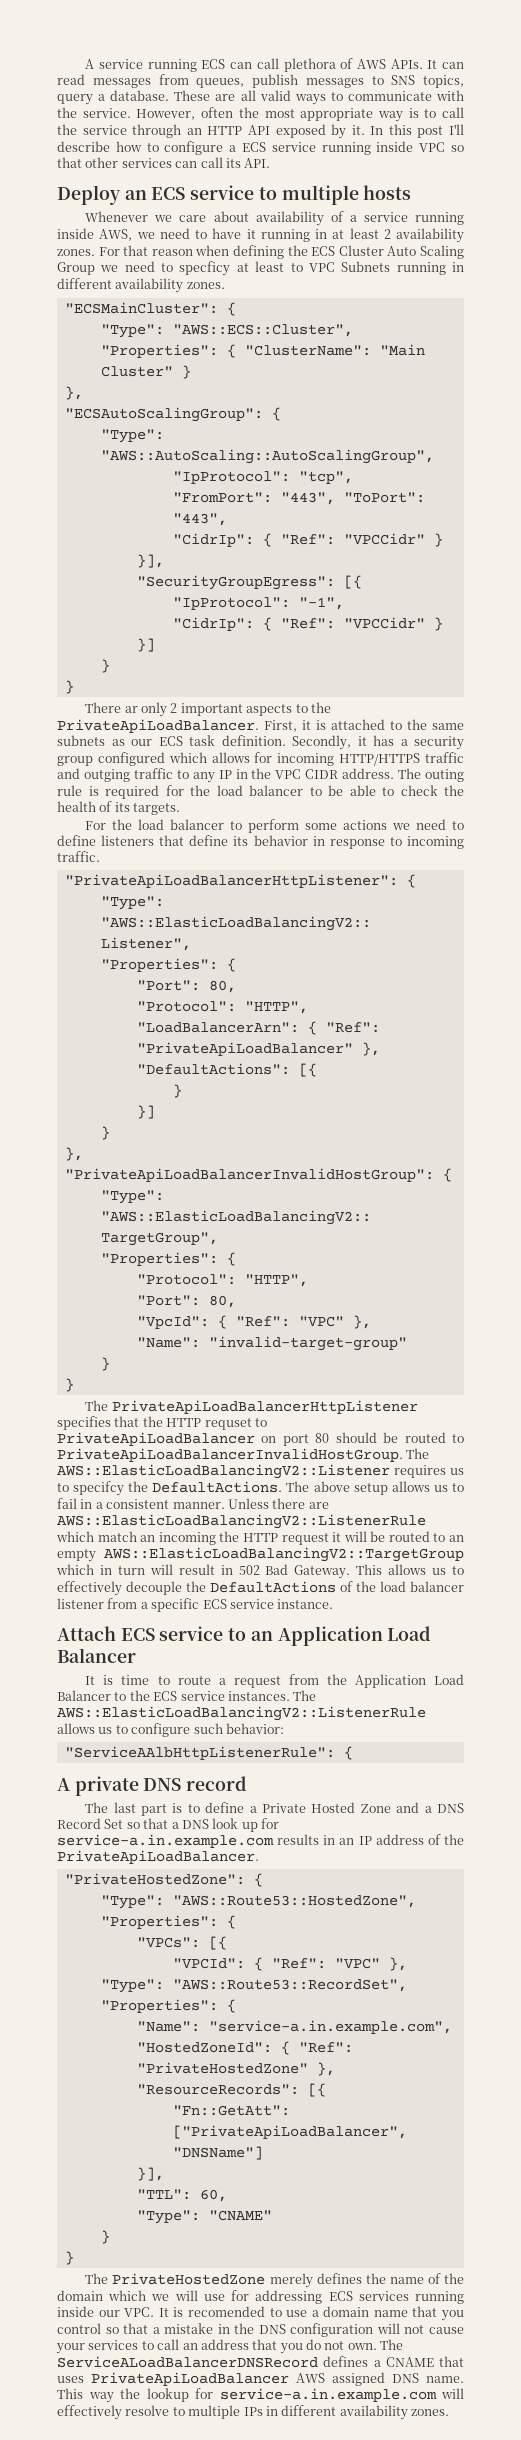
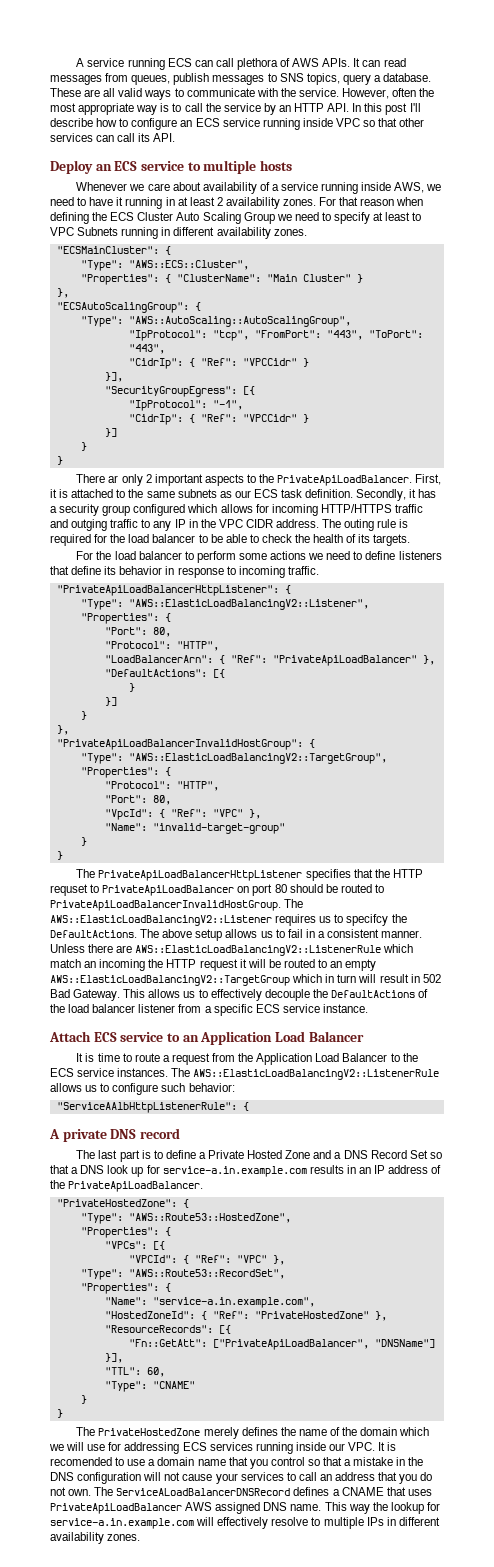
- However, often the most appropriate way is to call the service through an HTTP API exposed by it. In this post I'll describe how to configure a ECS service running inside VPC so that other services can call its API.
+ However, often the most appropriate way is to call the service by an HTTP API. In this post I'll describe how to configure an ECS service running inside VPC so that other services can call its API.
- For that reason when defining the ECS Cluster Auto Scaling Group we need to specficy at least to VPC Subnets running in different availability zones.
+ For that reason when defining the ECS Cluster Auto Scaling Group we need to specify at least to VPC Subnets running in different availability zones.

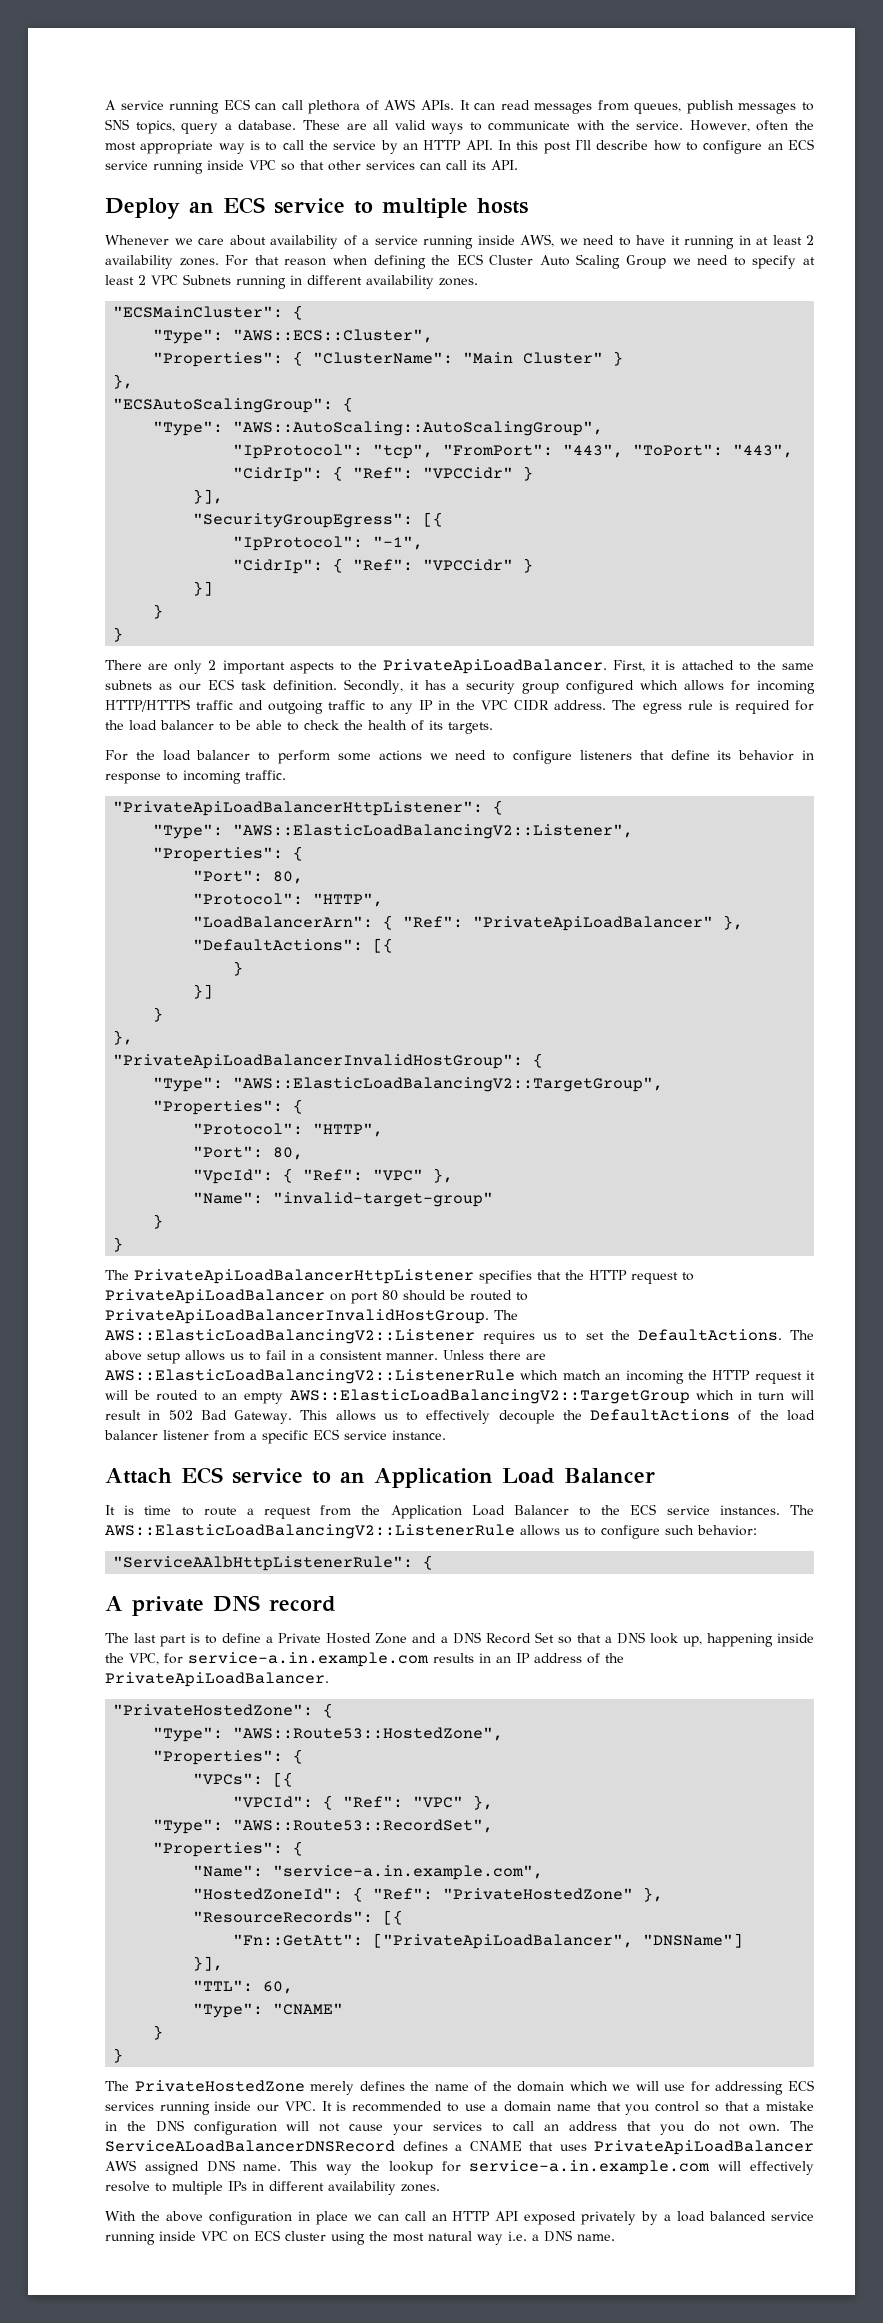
- For that reason when defining the ECS Cluster Auto Scaling Group we need to specify at least to VPC Subnets running in different availability zones.
+ For that reason when defining the ECS Cluster Auto Scaling Group we need to specify at least 2 VPC Subnets running in different availability zones.
- There ar only 2 important aspects to the PrivateApiLoadBalancer.
+ There are only 2 important aspects to the PrivateApiLoadBalancer.
- Secondly, it has a security group configured which allows for incoming HTTP/HTTPS traffic and outging traffic to any IP in the VPC CIDR address.
+ Secondly, it has a security group configured which allows for incoming HTTP/HTTPS traffic and outgoing traffic to any IP in the VPC CIDR address.
- The outing rule is required for the load balancer to be able to check the health of its targets.
+ The egress rule is required for the load balancer to be able to check the health of its targets.
- For the load balancer to perform some actions we need to define listeners that define its behavior in response to incoming traffic.
+ For the load balancer to perform some actions we need to configure listeners that define its behavior in response to incoming traffic.
- The PrivateApiLoadBalancerHttpListener specifies that the HTTP requset to PrivateApiLoadBalancer on port 80 should be routed to PrivateApiLoadBalancerInvalidHostGroup.
+ The PrivateApiLoadBalancerHttpListener specifies that the HTTP request to PrivateApiLoadBalancer on port 80 should be routed to PrivateApiLoadBalancerInvalidHostGroup.
- The AWS::ElasticLoadBalancingV2::Listener requires us to specifcy the DefaultActions.
+ The AWS::ElasticLoadBalancingV2::Listener requires us to set the DefaultActions.
- The last part is to define a Private Hosted Zone and a DNS Record Set so that a DNS look up for service-a.in.example.com results in an IP address of the PrivateApiLoadBalancer.
+ The last part is to define a Private Hosted Zone and a DNS Record Set so that a DNS look up, happening inside the VPC, for service-a.in.example.com results in an IP address of the PrivateApiLoadBalancer.
- The PrivateHostedZone merely defines the name of the domain which we will use for addressing ECS services running inside our VPC. It is recomended to use a domain name that you control so that a mistake in the DNS configuration will not cause your services to call an address that you do not own.
+ The PrivateHostedZone merely defines the name of the domain which we will use for addressing ECS services running inside our VPC. It is recommended to use a domain name that you control so that a mistake in the DNS configuration will not cause your services to call an address that you do not own.
+ With the above configuration in place we can call an HTTP API exposed privately by a load balanced service running inside VPC on ECS cluster using the most natural way i.e. a DNS name.

